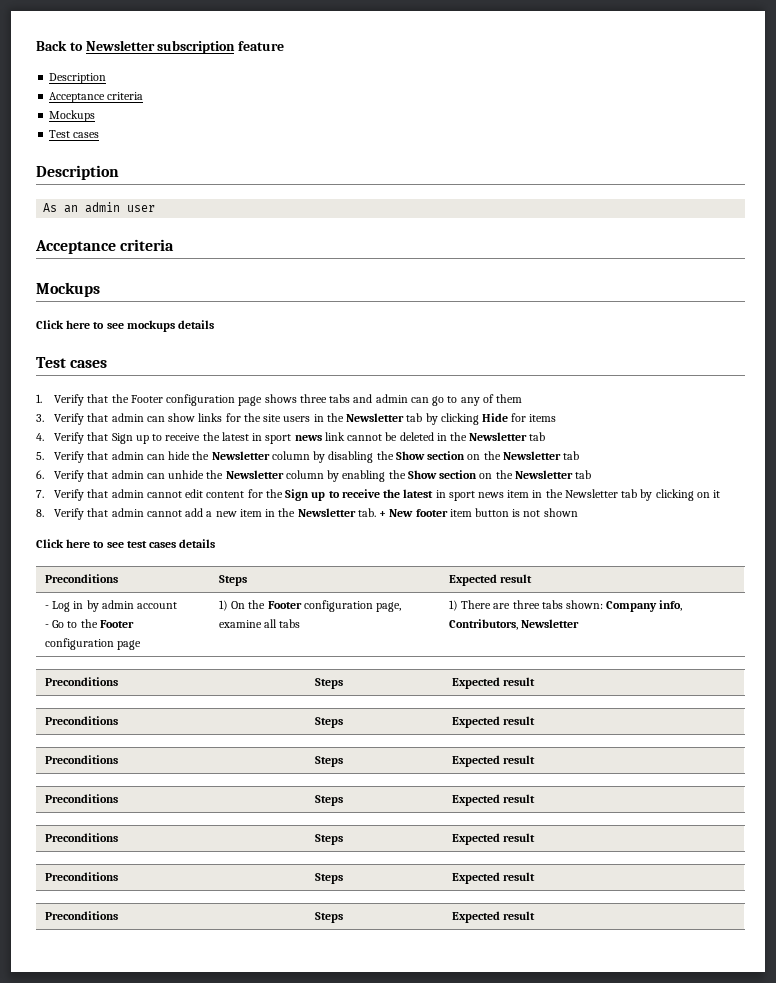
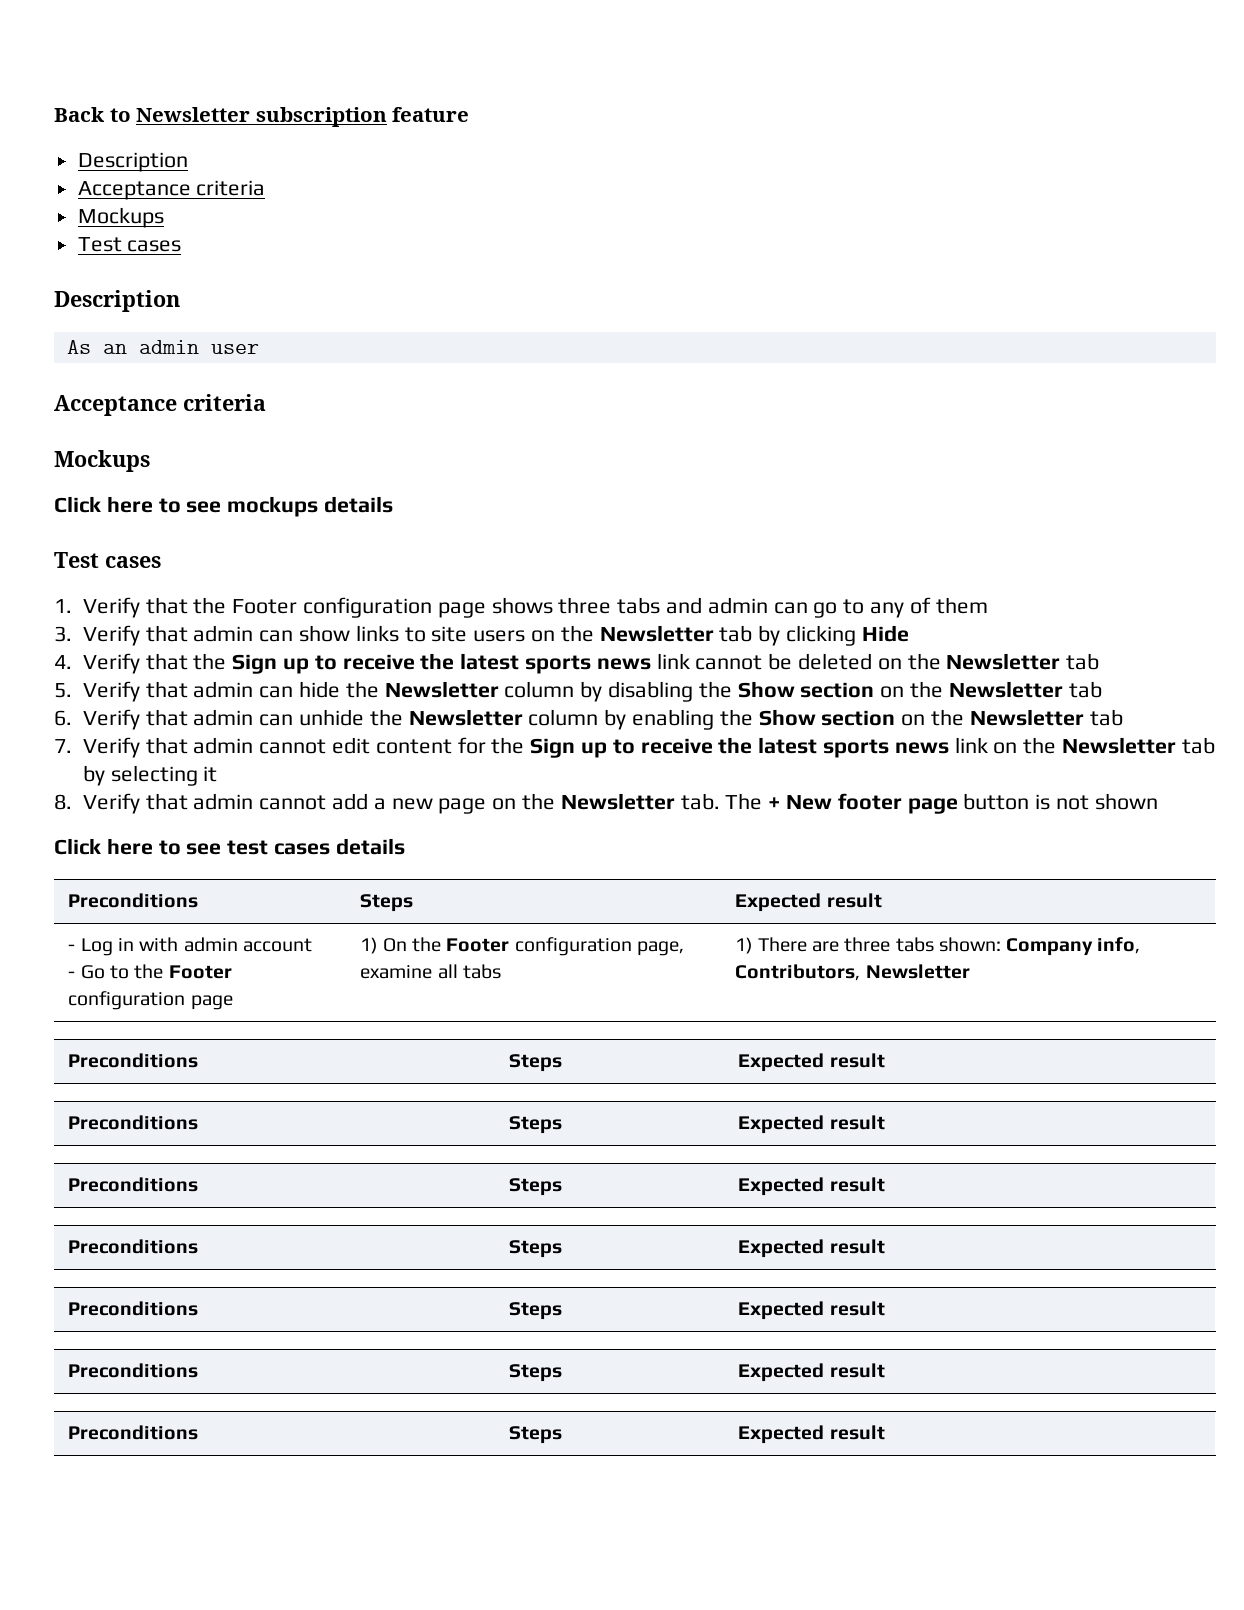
- 3. Verify that admin can show links for the site users in the Newsletter tab by clicking Hide for items
+ 3. Verify that admin can show links to site users on the Newsletter tab by clicking Hide
- 4. Verify that Sign up to receive the latest in sport news link cannot be deleted in the Newsletter tab
+ 4. Verify that the Sign up to receive the latest sports news link cannot be deleted on the Newsletter tab
- 7. Verify that admin cannot edit content for the Sign up to receive the latest in sport news item in the Newsletter tab by clicking on it
+ 7. Verify that admin cannot edit content for the Sign up to receive the latest sports news link on the Newsletter tab by selecting it
- 8. Verify that admin cannot add a new item in the Newsletter tab. + New footer item button is not shown
+ 8. Verify that admin cannot add a new page on the Newsletter tab. The + New footer page button is not shown
- - Log in by admin account
+ - Log in with admin account

